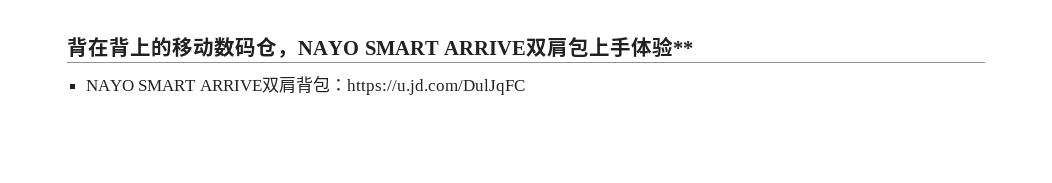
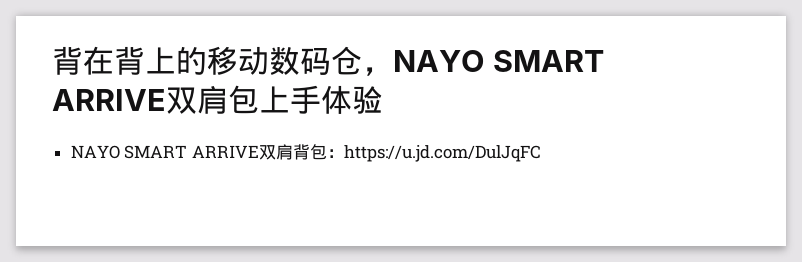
- 背在背上的移动数码仓，NAYO SMART ARRIVE双肩包上手体验**
+ 背在背上的移动数码仓，NAYO SMART ARRIVE双肩包上手体验

